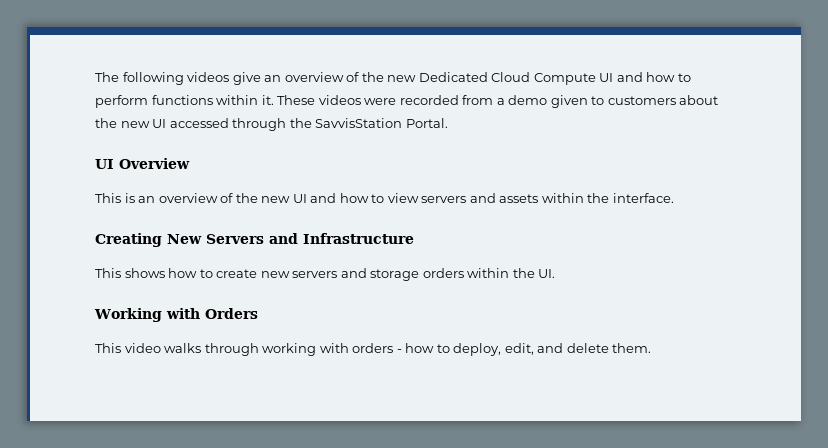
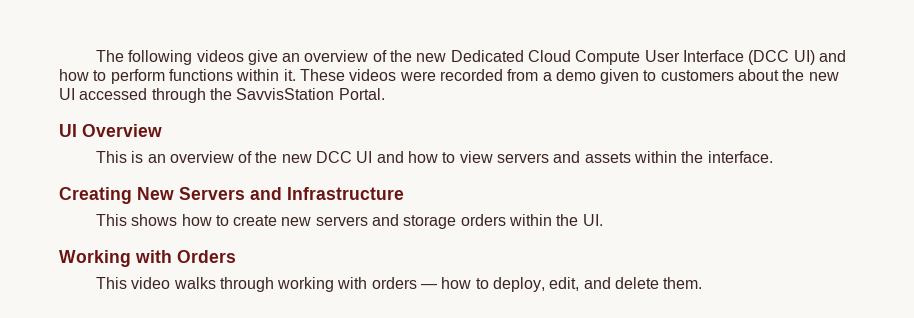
- The following videos give an overview of the new Dedicated Cloud Compute UI and how to perform functions within it.
+ The following videos give an overview of the new Dedicated Cloud Compute User Interface (DCC UI) and how to perform functions within it.
- This is an overview of the new UI and how to view servers and assets within the interface.
+ This is an overview of the new DCC UI and how to view servers and assets within the interface.
- This video walks through working with orders - how to deploy, edit, and delete them.
+ This video walks through working with orders — how to deploy, edit, and delete them.

